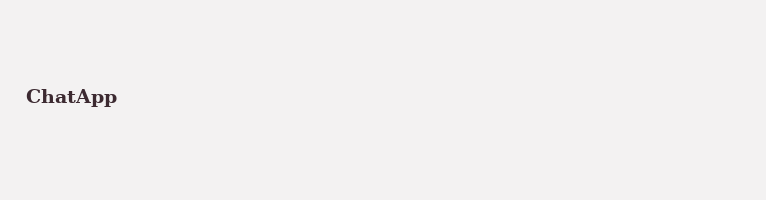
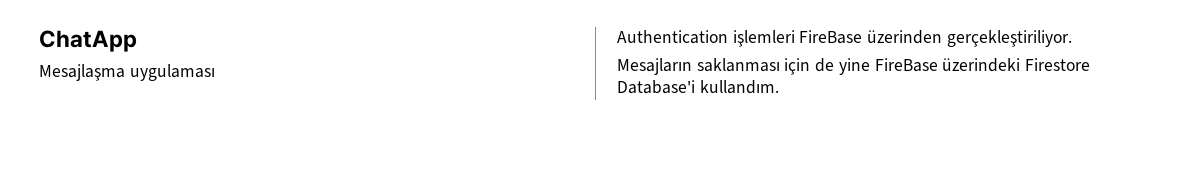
+ Mesajlaşma uygulaması
+ Authentication işlemleri FireBase üzerinden gerçekleştiriliyor.
+ Mesajların saklanması için de yine FireBase üzerindeki Firestore Database'i kullandım.

